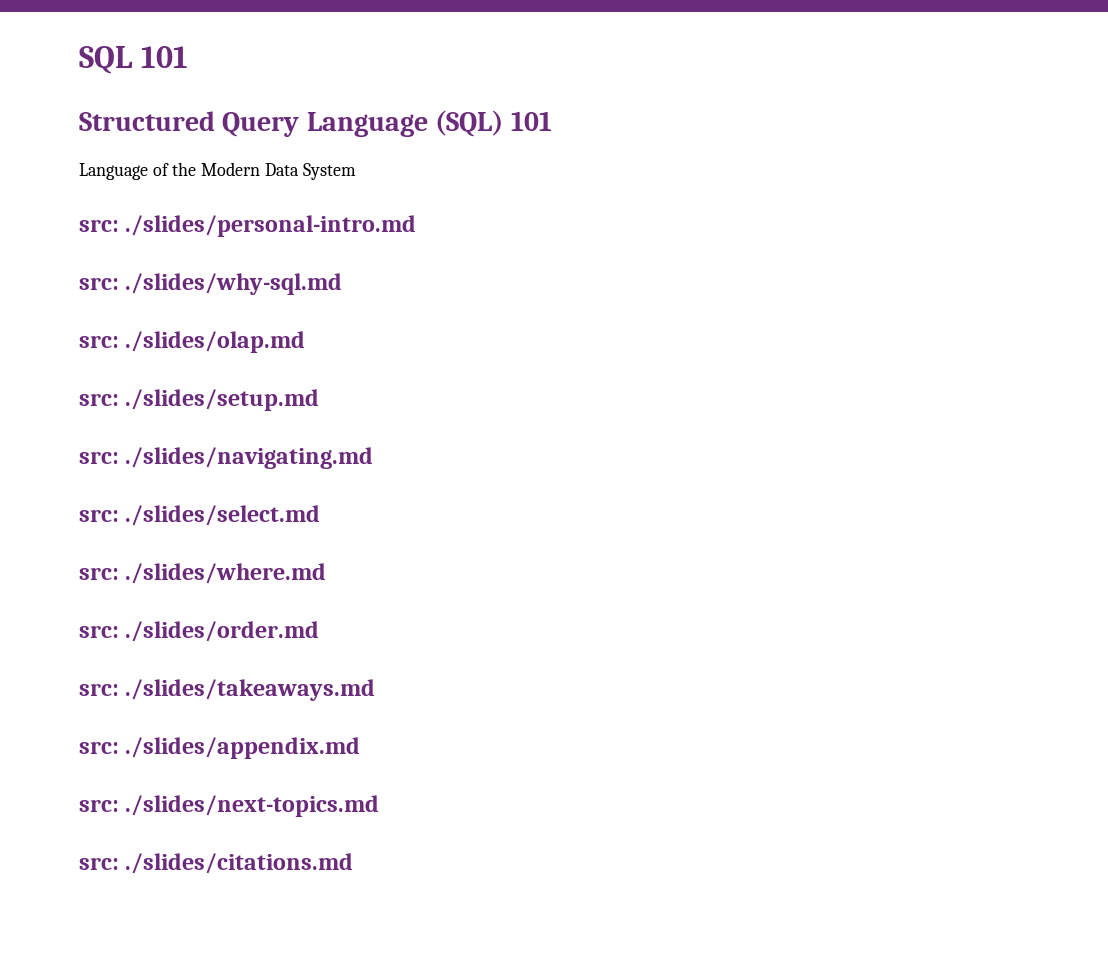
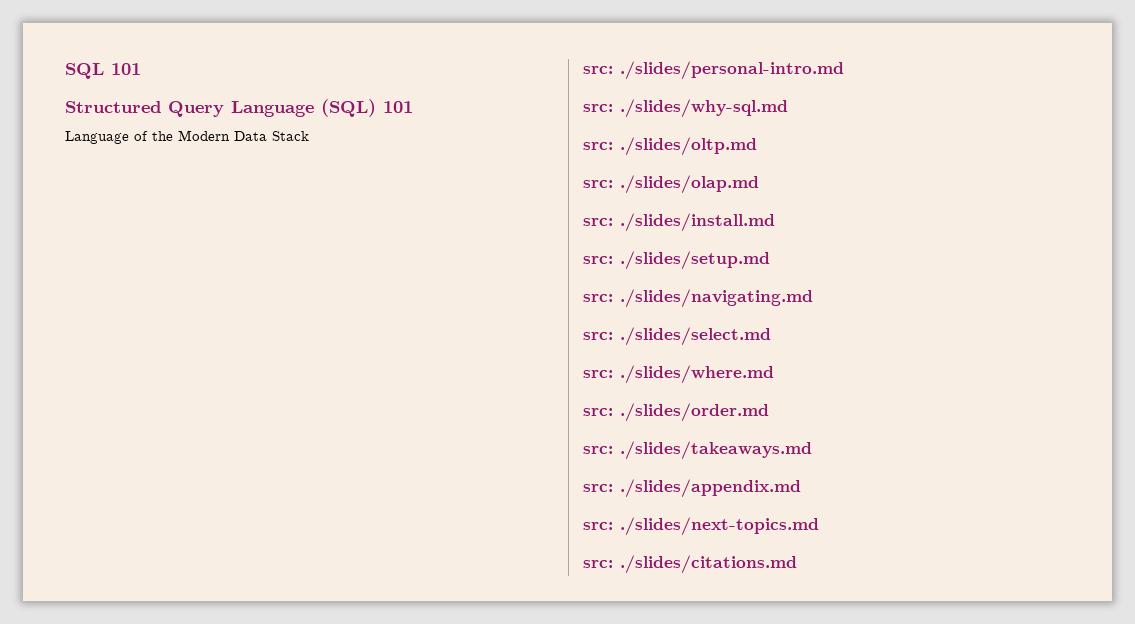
- Language of the Modern Data System
+ Language of the Modern Data Stack
+ src: ./slides/oltp.md
+ src: ./slides/install.md

